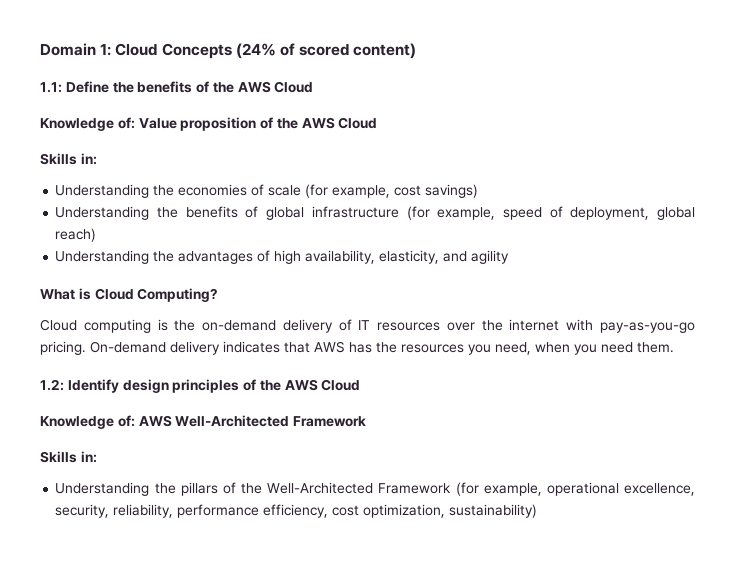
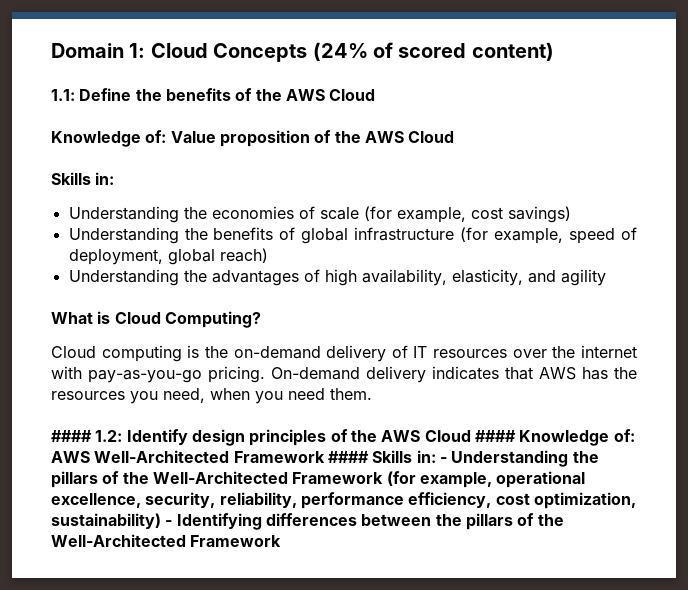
- 1.2: Identify design principles of the AWS Cloud
- Knowledge of: AWS Well-Architected Framework
- Skills in:
- Understanding the pillars of the Well-Architected Framework (for example, operational excellence, security, reliability, performance efficiency, cost optimization, sustainability)
+ #### 1.2: Identify design principles of the AWS Cloud #### Knowledge of: AWS Well-Architected Framework #### Skills in: - Understanding the pillars of the Well-Architected Framework (for example, operational excellence, security, reliability, performance efficiency, cost optimization, sustainability) - Identifying differences between the pillars of the Well-Architected Framework

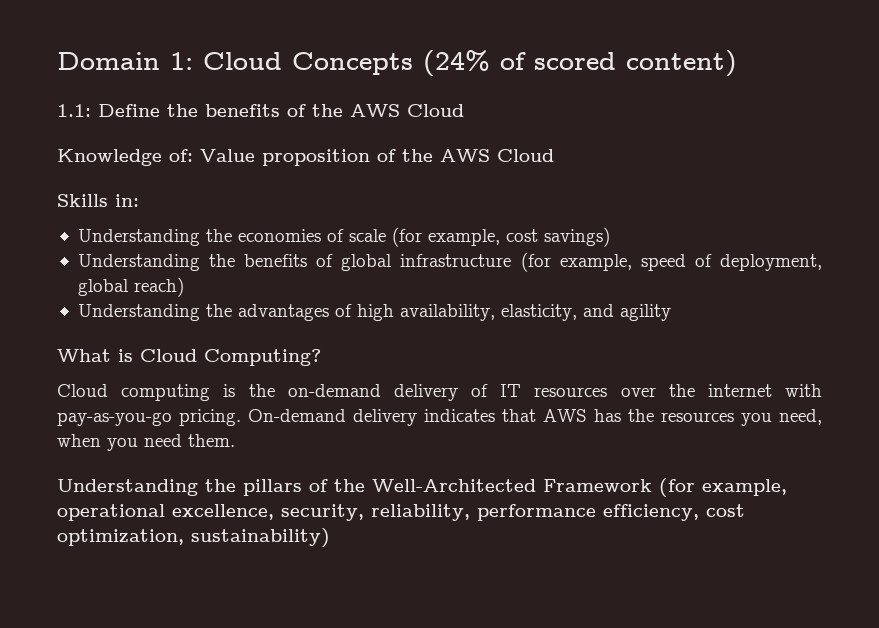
- #### 1.2: Identify design principles of the AWS Cloud #### Knowledge of: AWS Well-Architected Framework #### Skills in: - Understanding the pillars of the Well-Architected Framework (for example, operational excellence, security, reliability, performance efficiency, cost optimization, sustainability) - Identifying differences between the pillars of the Well-Architected Framework
+ Understanding the pillars of the Well-Architected Framework (for example, operational excellence, security, reliability, performance efficiency, cost optimization, sustainability)

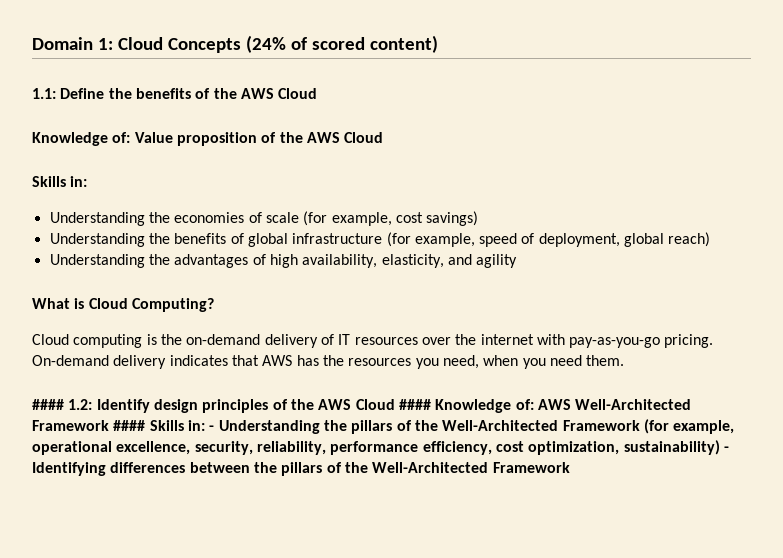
- Understanding the pillars of the Well-Architected Framework (for example, operational excellence, security, reliability, performance efficiency, cost optimization, sustainability)
+ #### 1.2: Identify design principles of the AWS Cloud #### Knowledge of: AWS Well-Architected Framework #### Skills in: - Understanding the pillars of the Well-Architected Framework (for example, operational excellence, security, reliability, performance efficiency, cost optimization, sustainability) - Identifying differences between the pillars of the Well-Architected Framework

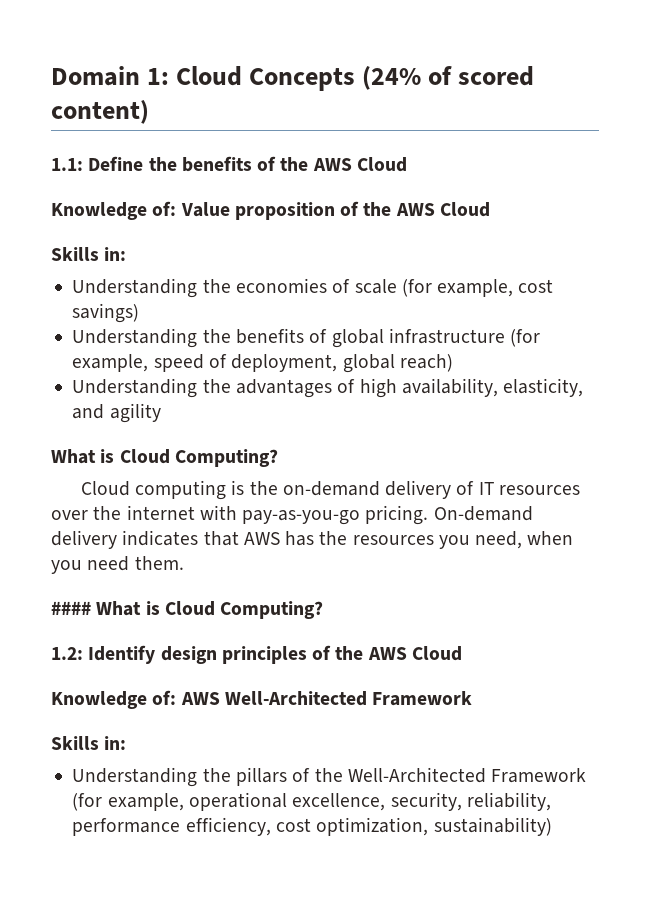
- #### 1.2: Identify design principles of the AWS Cloud #### Knowledge of: AWS Well-Architected Framework #### Skills in: - Understanding the pillars of the Well-Architected Framework (for example, operational excellence, security, reliability, performance efficiency, cost optimization, sustainability) - Identifying differences between the pillars of the Well-Architected Framework
+ #### What is Cloud Computing?
+ 1.2: Identify design principles of the AWS Cloud
+ Knowledge of: AWS Well-Architected Framework
+ Skills in:
+ Understanding the pillars of the Well-Architected Framework (for example, operational excellence, security, reliability, performance efficiency, cost optimization, sustainability)

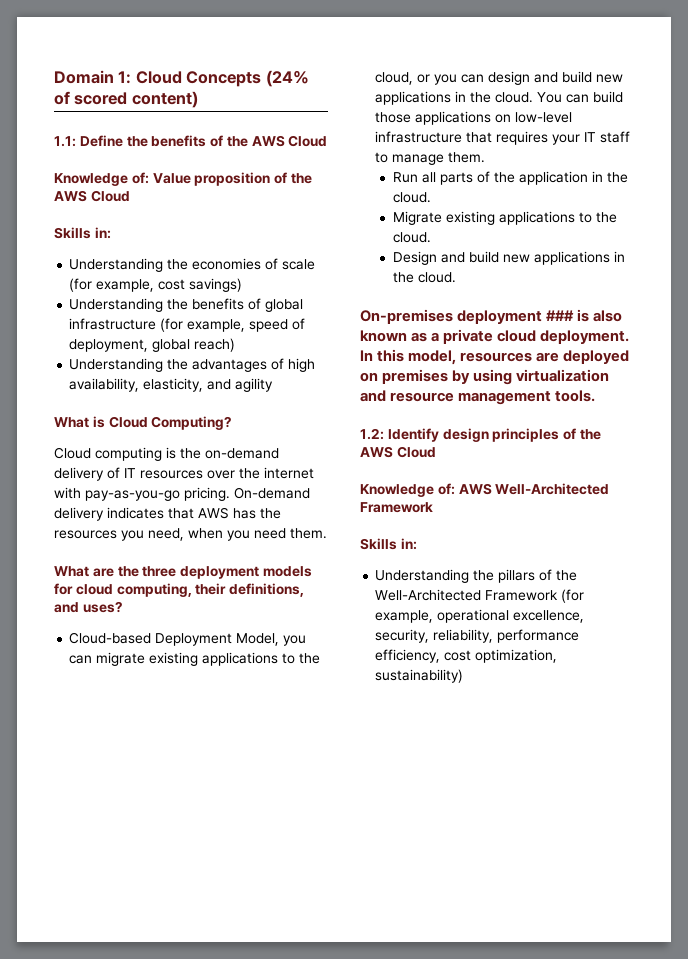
- #### What is Cloud Computing?
+ What are the three deployment models for cloud computing, their definitions, and uses?
+ Cloud-based Deployment Model, you can migrate existing applications to the cloud, or you can design and build new applications in the cloud. You can build those applications on low-level infrastructure that requires your IT staff to manage them.
+ Run all parts of the application in the cloud.
+ Migrate existing applications to the cloud.
+ Design and build new applications in the cloud.
+ On-premises deployment ### is also known as a private cloud deployment. In this model, resources are deployed on premises by using virtualization and resource management tools.

